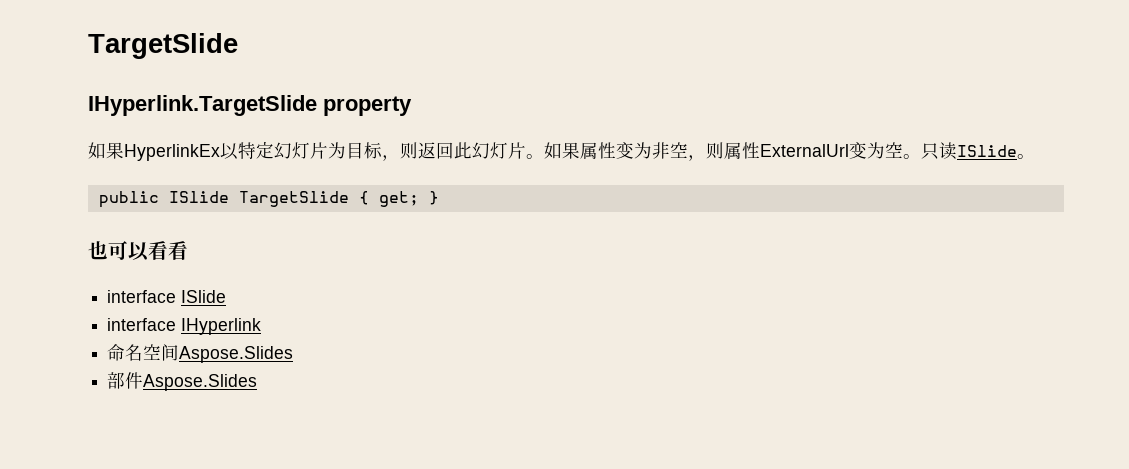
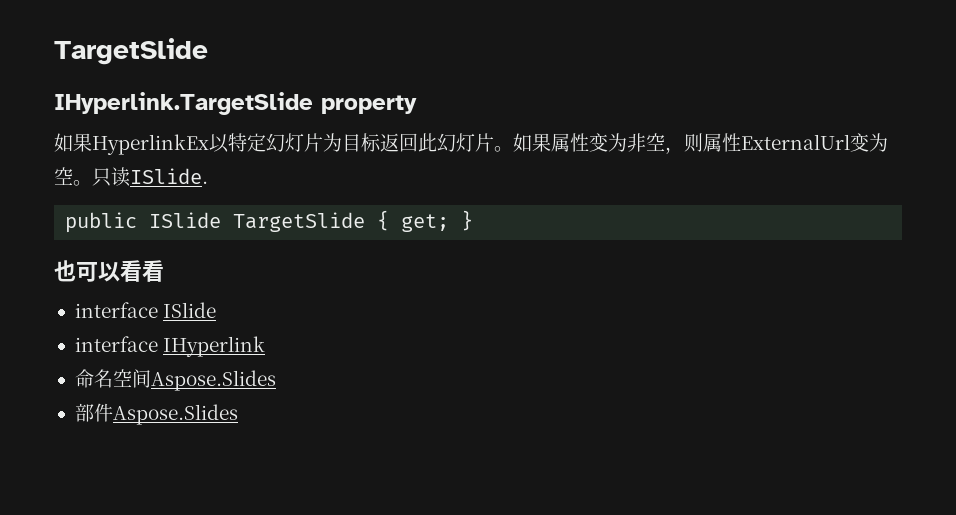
- 如果HyperlinkEx以特定幻灯片为目标，则返回此幻灯片。
+ 如果HyperlinkEx以特定幻灯片为目标返回此幻灯片。
- 只读ISlide。
+ 只读ISlide.

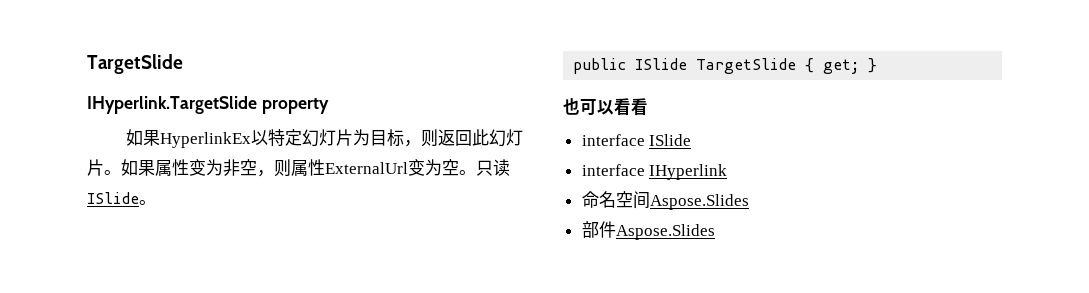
- 如果HyperlinkEx以特定幻灯片为目标返回此幻灯片。
+ 如果HyperlinkEx以特定幻灯片为目标，则返回此幻灯片。
- 只读ISlide.
+ 只读ISlide。

